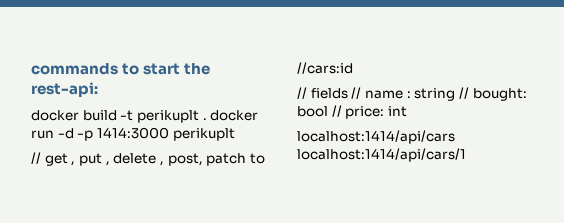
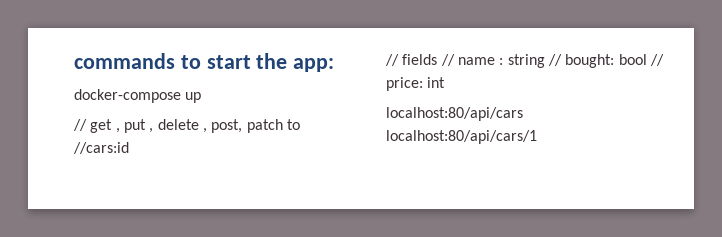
- commands to start the rest-api:
- docker build -t perikuplt . docker run -d -p 1414:3000 perikuplt
+ commands to start the app:
+ docker-compose up
- localhost:1414/api/cars localhost:1414/api/cars/1
+ localhost:80/api/cars localhost:80/api/cars/1

